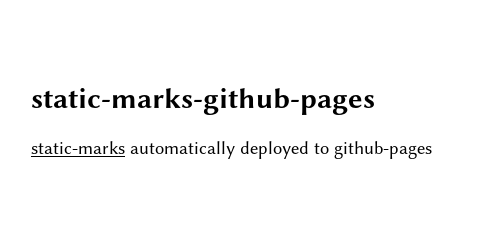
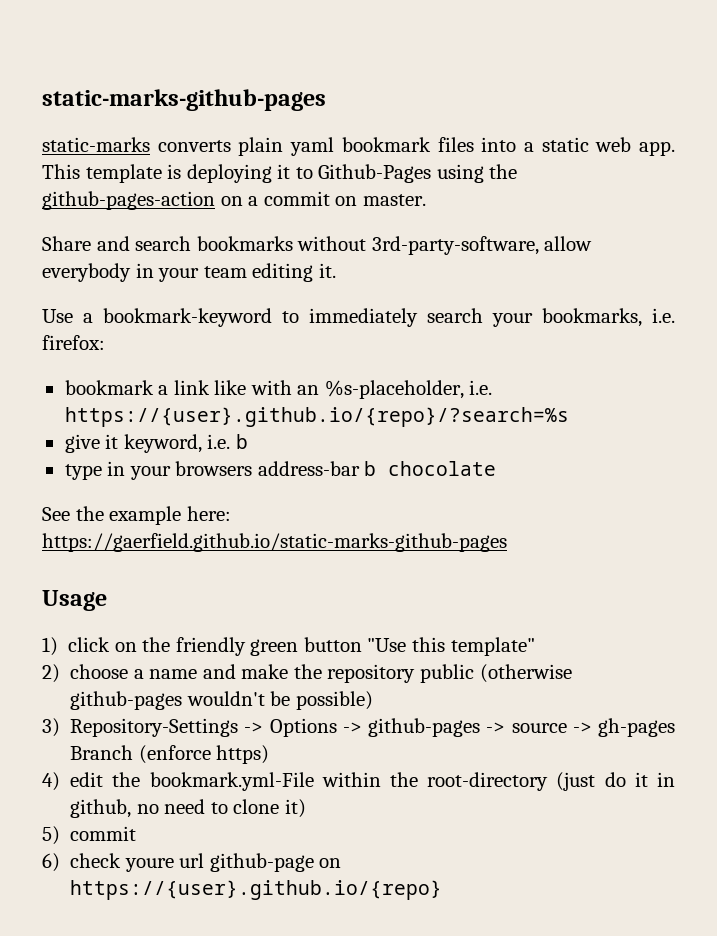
- static-marks automatically deployed to github-pages
+ static-marks converts plain yaml bookmark files into a static web app. This template is deploying it to Github-Pages using the github-pages-action on a commit on master.
+ Share and search bookmarks without 3rd-party-software, allow everybody in your team editing it.
+ Use a bookmark-keyword to immediately search your bookmarks, i.e. firefox:
+ bookmark a link like with an %s-placeholder, i.e. https://{user}.github.io/{repo}/?search=%s
+ give it keyword, i.e. b
+ type in your browsers address-bar b chocolate
+ See the example here: https://gaerfield.github.io/static-marks-github-pages
+ Usage
+ 1) click on the friendly green button "Use this template"
+ 2) choose a name and make the repository public (otherwise github-pages wouldn't be possible)
+ 3) Repository-Settings -> Options -> github-pages -> source -> gh-pages Branch (enforce https)
+ 4) edit the bookmark.yml-File within the root-directory (just do it in github, no need to clone it)
+ 5) commit
+ 6) check youre url github-page on https://{user}.github.io/{repo}

